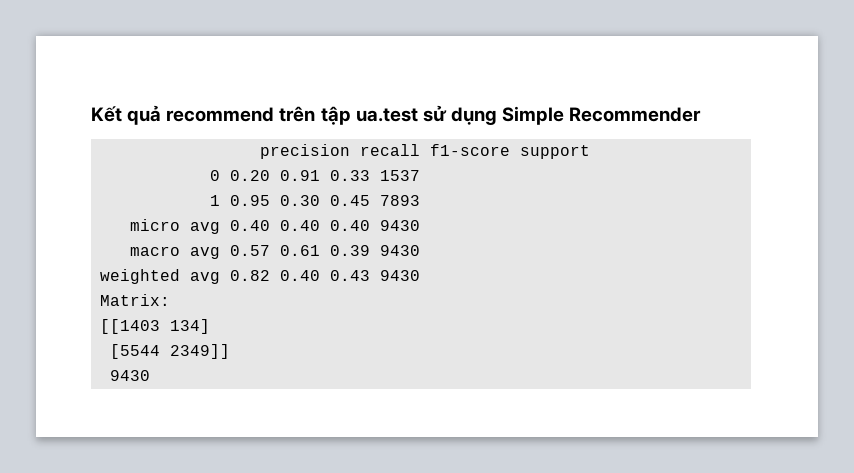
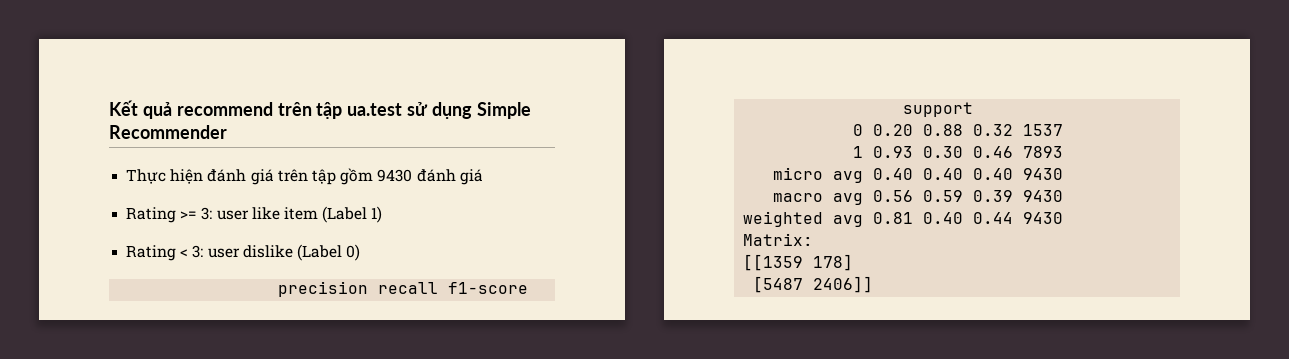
+ Thực hiện đánh giá trên tập gồm 9430 đánh giá
+ Rating >= 3: user like item (Label 1)
+ Rating < 3: user dislike (Label 0)
- 0 0.20 0.91 0.33 1537
+ 0 0.20 0.88 0.32 1537
- 1 0.95 0.30 0.45 7893
+ 1 0.93 0.30 0.46 7893
- macro avg 0.57 0.61 0.39 9430
+ macro avg 0.56 0.59 0.39 9430
- weighted avg 0.82 0.40 0.43 9430
+ weighted avg 0.81 0.40 0.44 9430
- [[1403 134]
- [5544 2349]]
- 9430
+ [[1359 178]
+ [5487 2406]]

